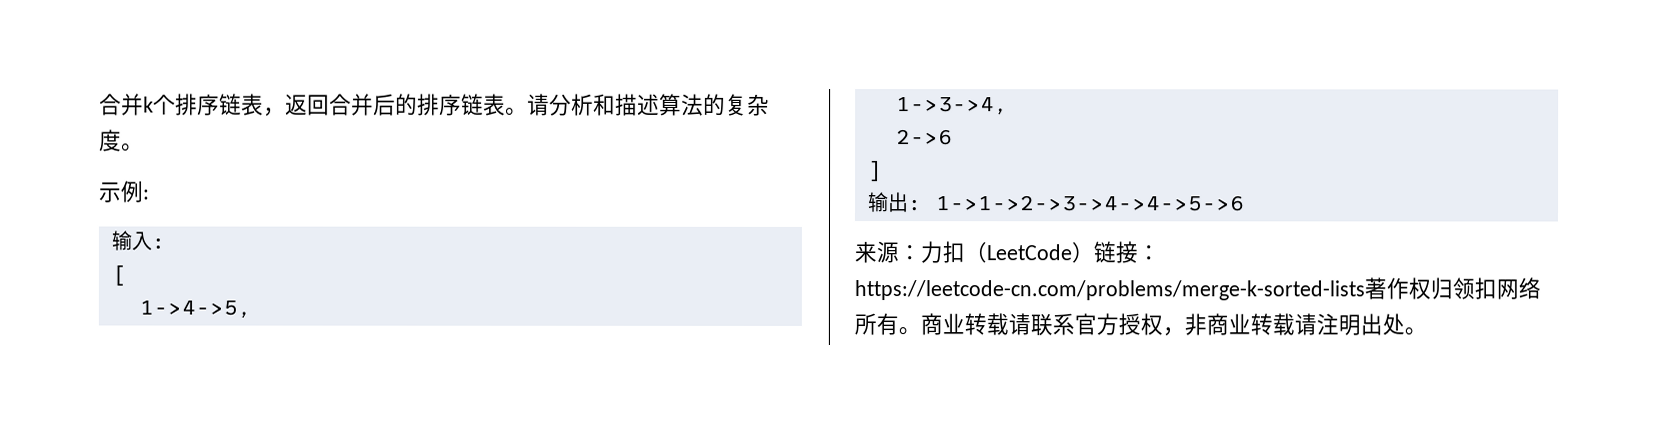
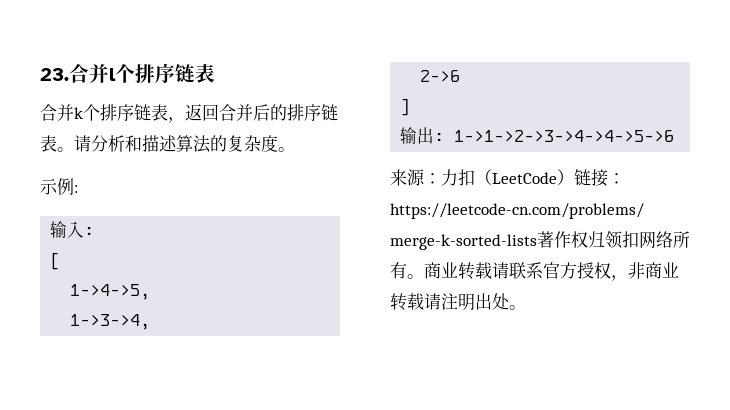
+ 23.合并l个排序链表

